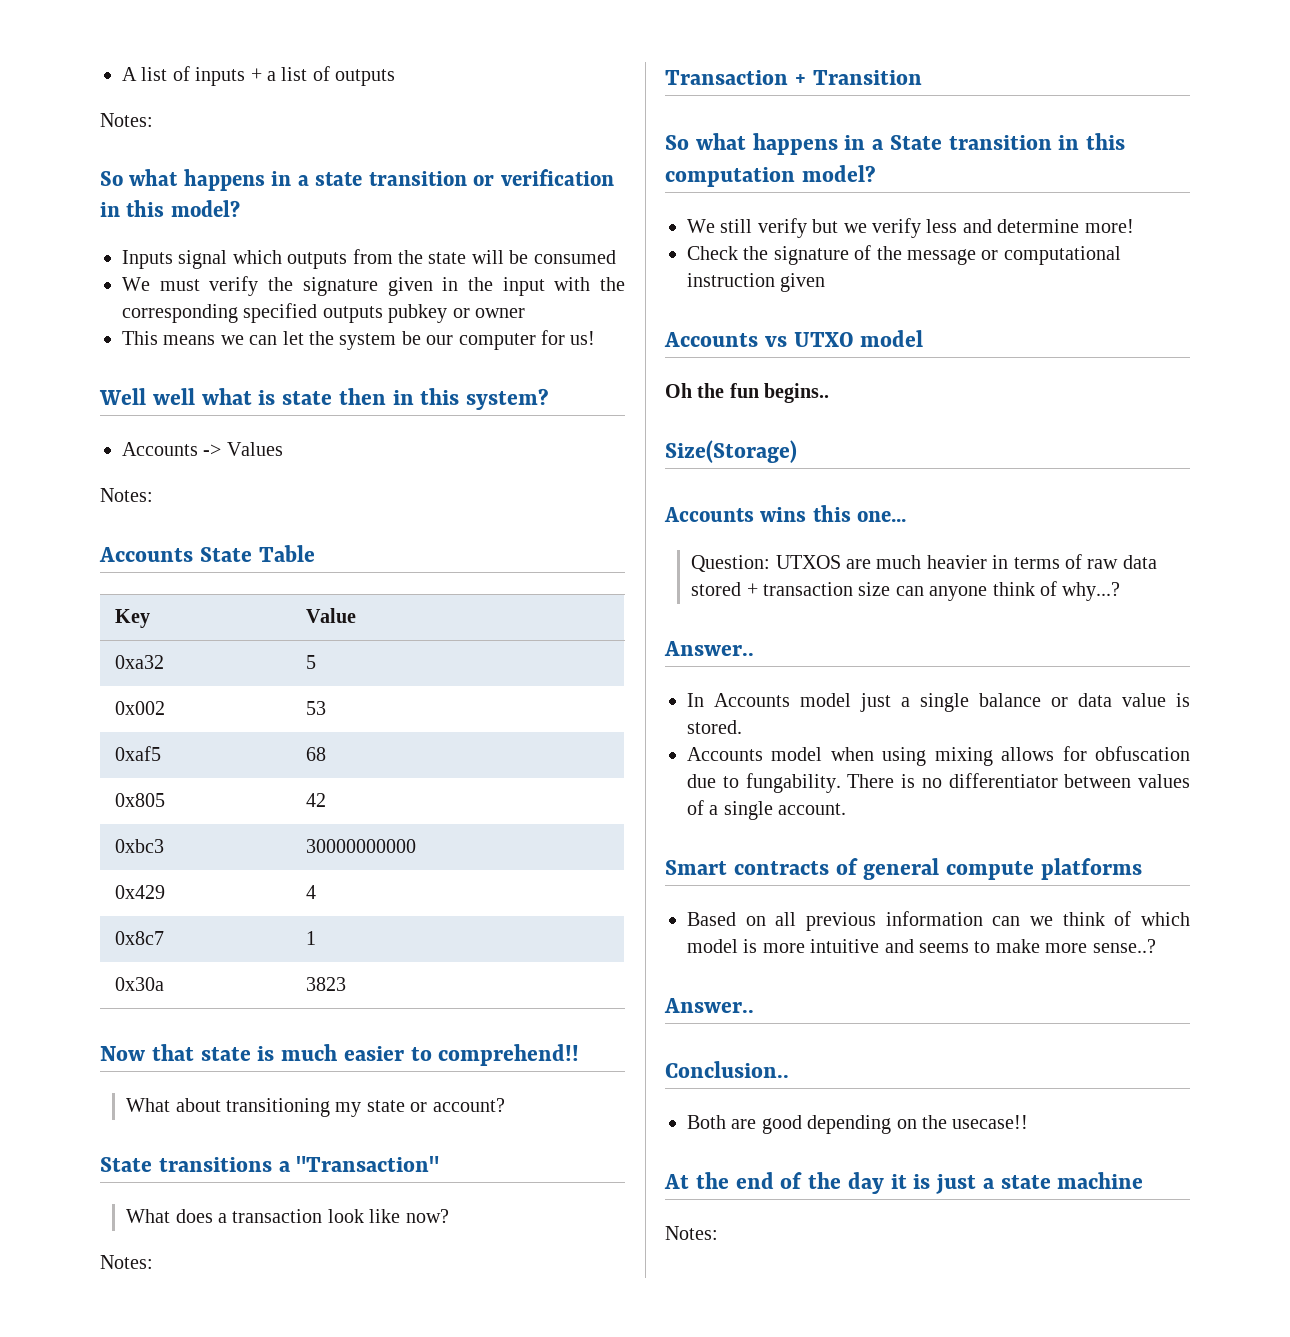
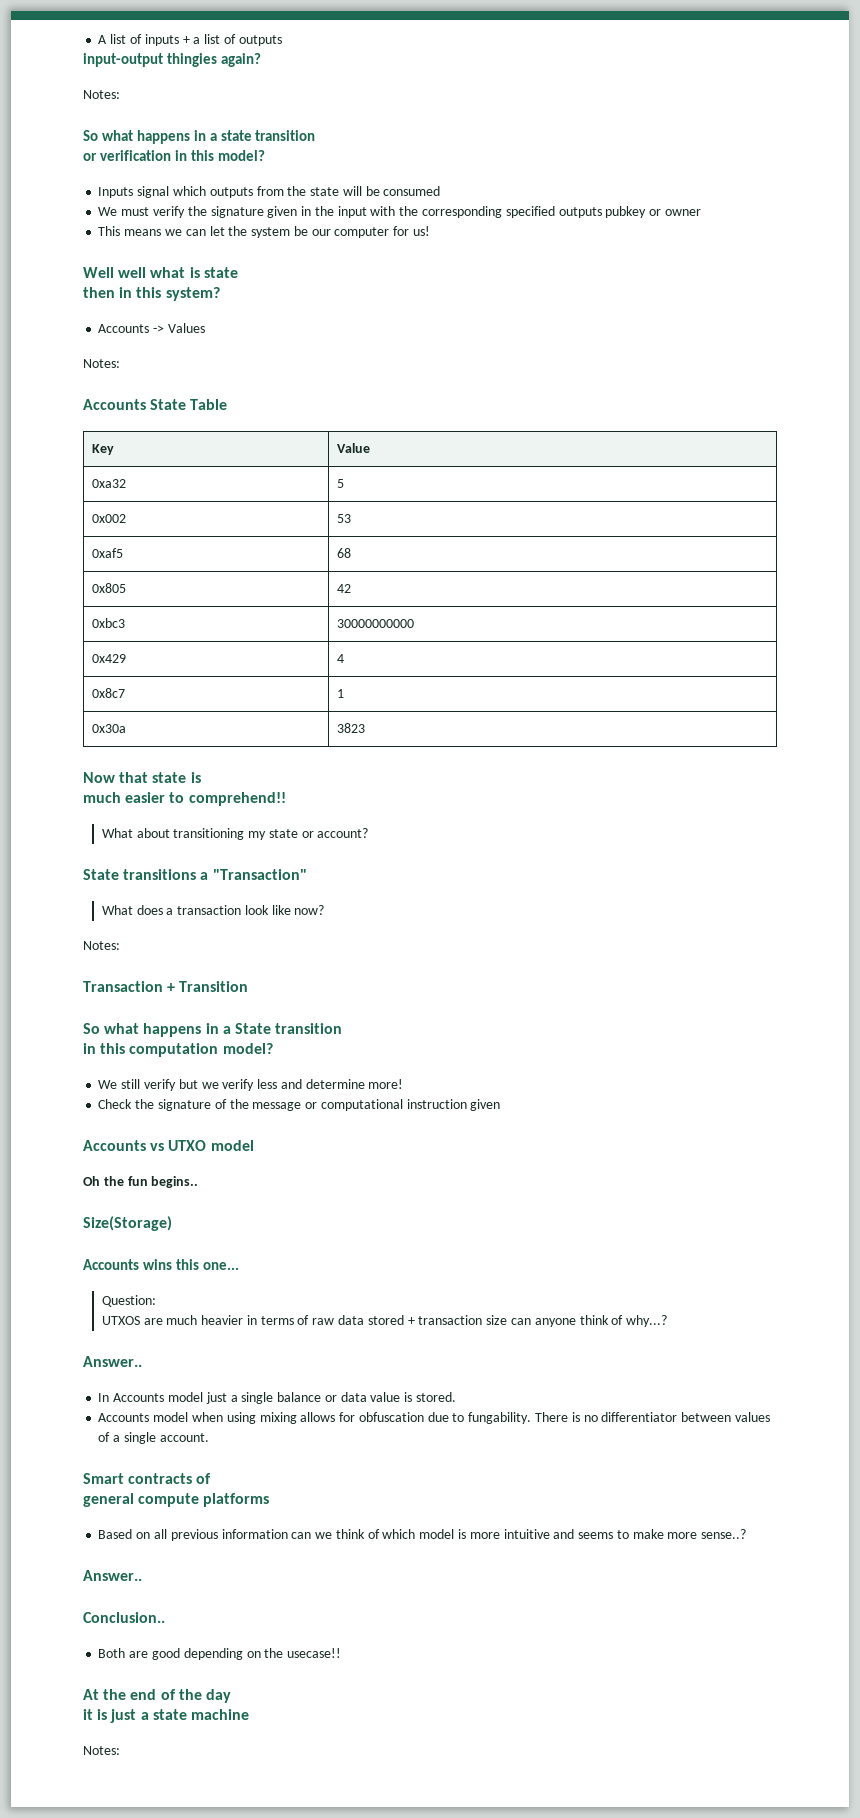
+ input-output thingies again?
- So what happens in a state transition or verification in this model?
+ So what happens in a state transition
+ or verification in this model?
- Well well what is state then in this system?
+ Well well what is state
+ then in this system?
- Now that state is much easier to comprehend!!
+ Now that state is
+ much easier to comprehend!!
- So what happens in a State transition in this computation model?
+ So what happens in a State transition
+ in this computation model?
- Question: UTXOS are much heavier in terms of raw data stored + transaction size can anyone think of why...?
+ Question:
+ UTXOS are much heavier in terms of raw data stored + transaction size can anyone think of why...?
- Smart contracts of general compute platforms
+ Smart contracts of
+ general compute platforms
- At the end of the day it is just a state machine
+ At the end of the day
+ it is just a state machine

